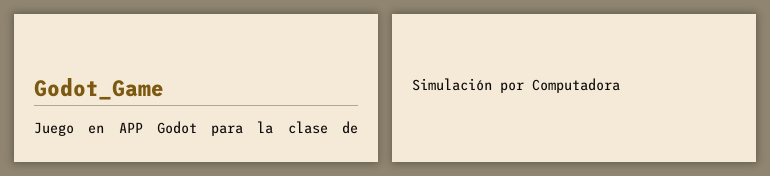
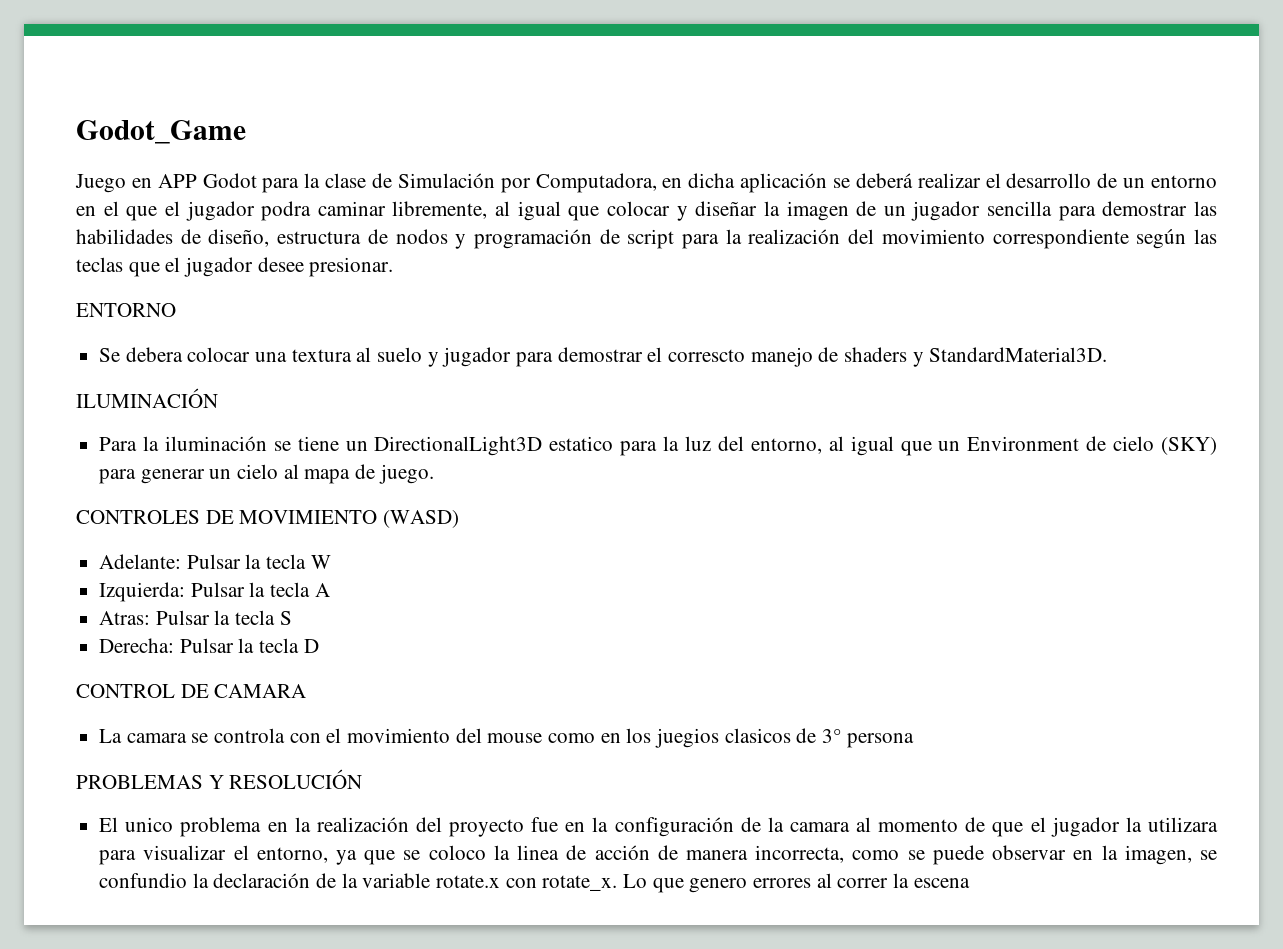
- Juego en APP Godot para la clase de Simulación por Computadora
+ Juego en APP Godot para la clase de Simulación por Computadora, en dicha aplicación se deberá realizar el desarrollo de un entorno en el que el jugador podra caminar libremente, al igual que colocar y diseñar la imagen de un jugador sencilla para demostrar las habilidades de diseño, estructura de nodos y programación de script para la realización del movimiento correspondiente según las teclas que el jugador desee presionar.
+ ENTORNO
+ Se debera colocar una textura al suelo y jugador para demostrar el correscto manejo de shaders y StandardMaterial3D.
+ ILUMINACIÓN
+ Para la iluminación se tiene un DirectionalLight3D estatico para la luz del entorno, al igual que un Environment de cielo (SKY) para generar un cielo al mapa de juego.
+ CONTROLES DE MOVIMIENTO (WASD)
+ Adelante: Pulsar la tecla W
+ Izquierda: Pulsar la tecla A
+ Atras: Pulsar la tecla S
+ Derecha: Pulsar la tecla D
+ CONTROL DE CAMARA
+ La camara se controla con el movimiento del mouse como en los juegios clasicos de 3° persona
+ PROBLEMAS Y RESOLUCIÓN
+ El unico problema en la realización del proyecto fue en la configuración de la camara al momento de que el jugador la utilizara para visualizar el entorno, ya que se coloco la linea de acción de manera incorrecta, como se puede observar en la imagen, se confundio la declaración de la variable rotate.x con rotate_x. Lo que genero errores al correr la escena

